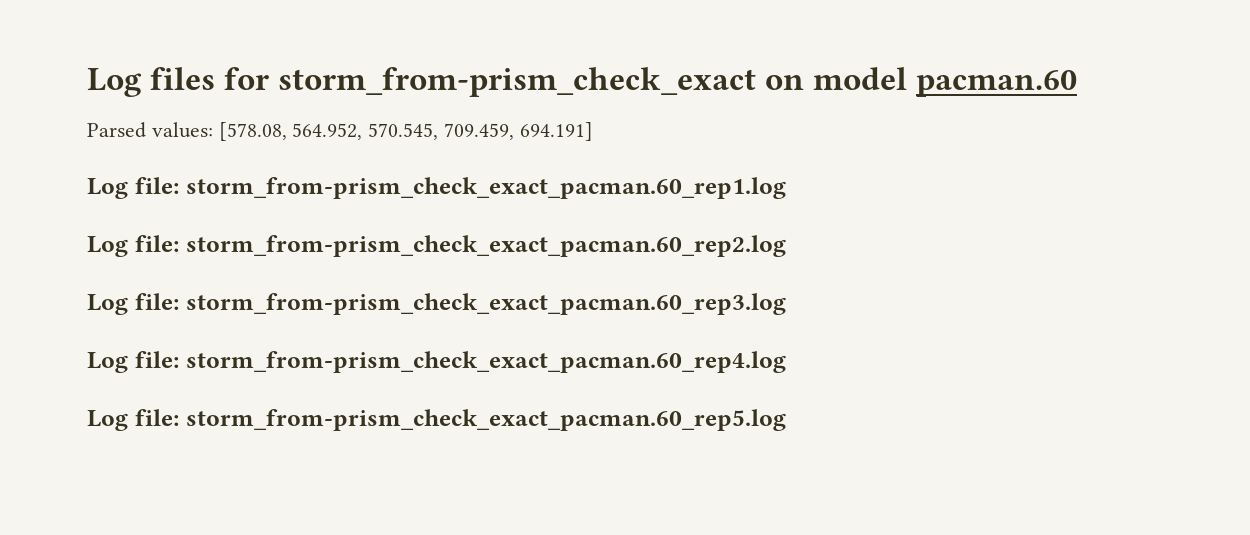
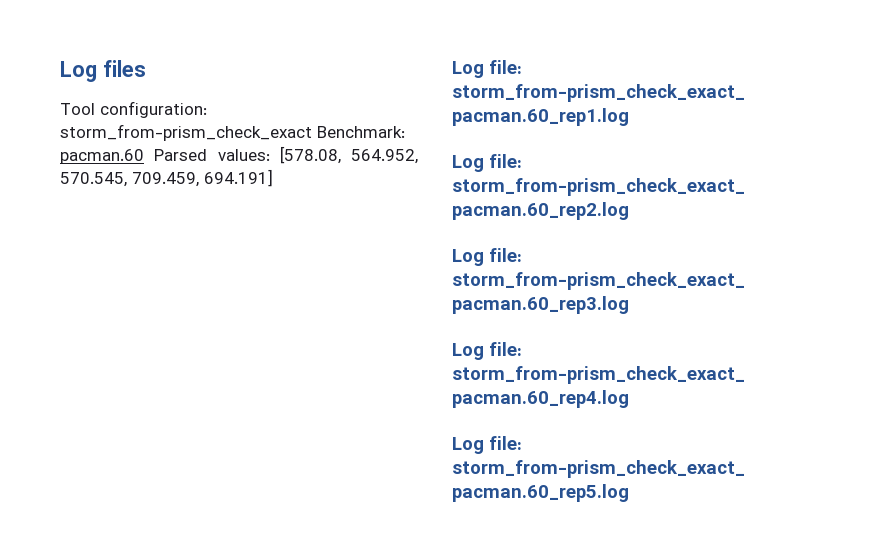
- Log files for storm_from-prism_check_exact on model pacman.60
- Parsed values: [578.08, 564.952, 570.545, 709.459, 694.191]
+ Log files
+ Tool configuration: storm_from-prism_check_exact Benchmark: pacman.60 Parsed values: [578.08, 564.952, 570.545, 709.459, 694.191]

